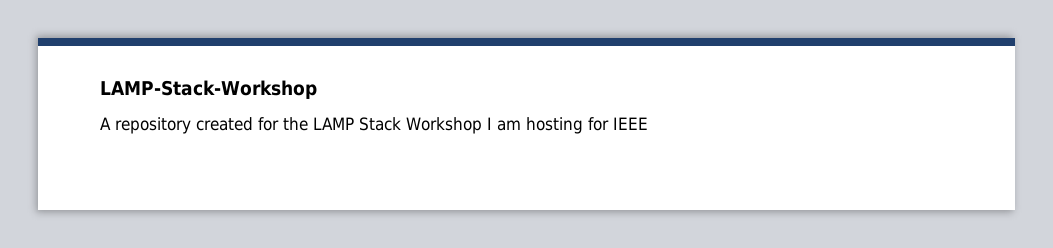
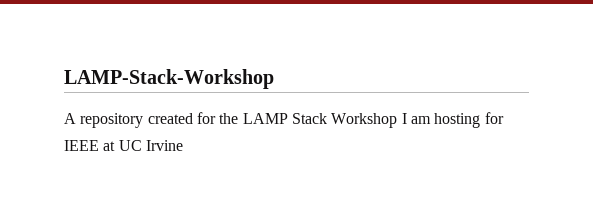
- A repository created for the LAMP Stack Workshop I am hosting for IEEE
+ A repository created for the LAMP Stack Workshop I am hosting for IEEE at UC Irvine

